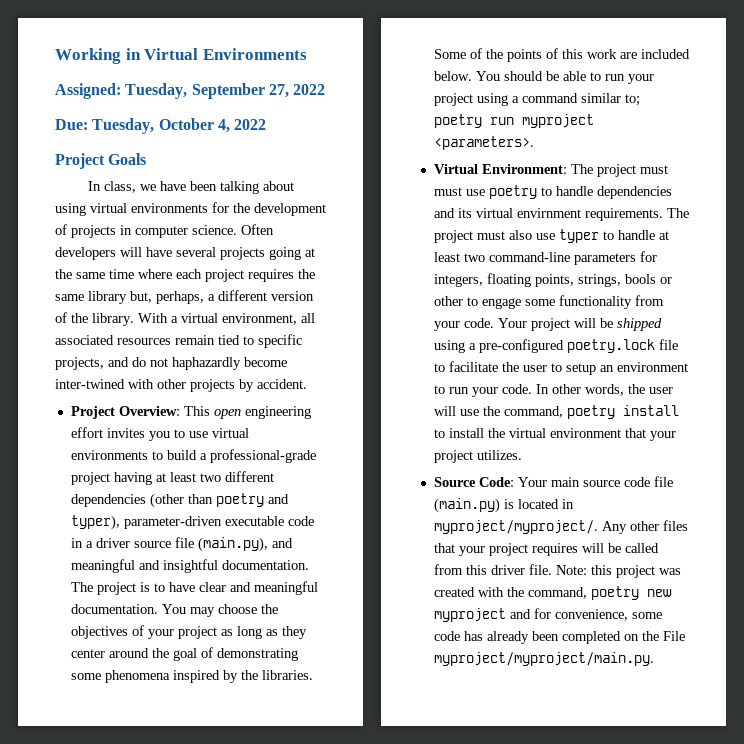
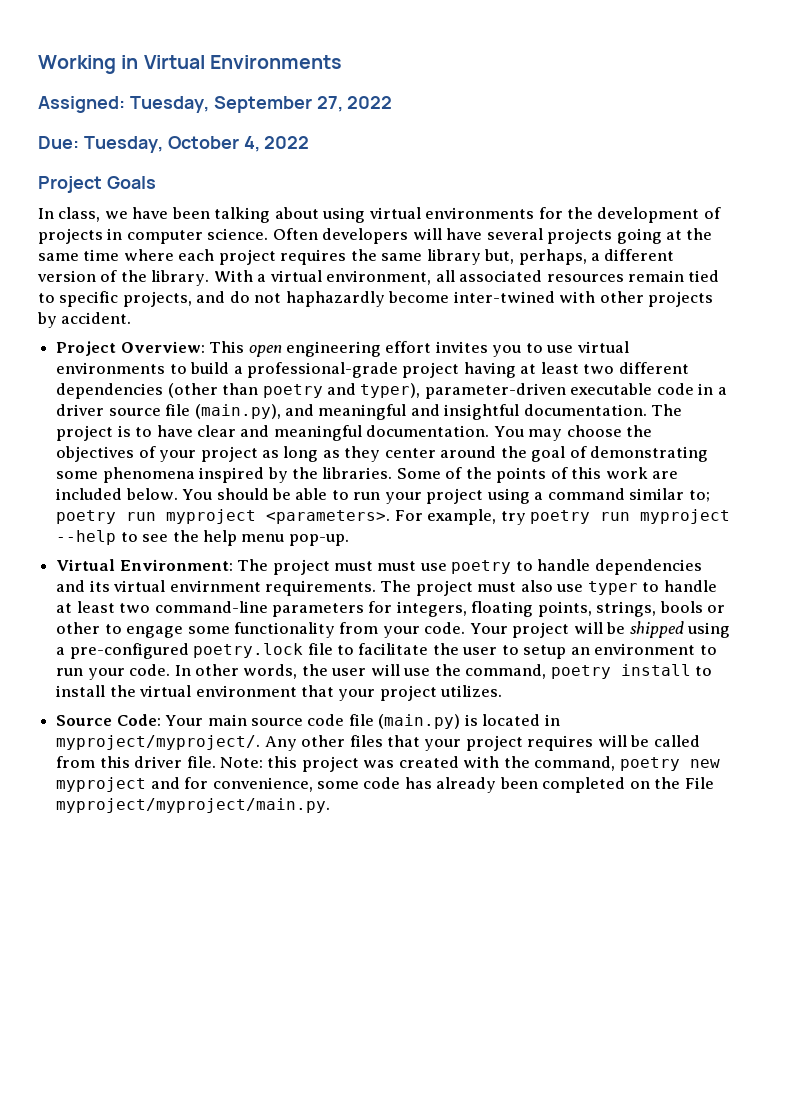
+ For example, try poetry run myproject --help to see the help menu pop-up.

